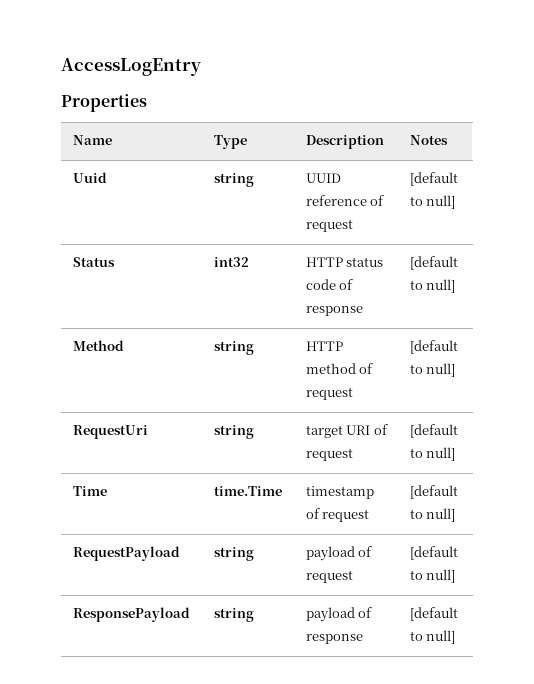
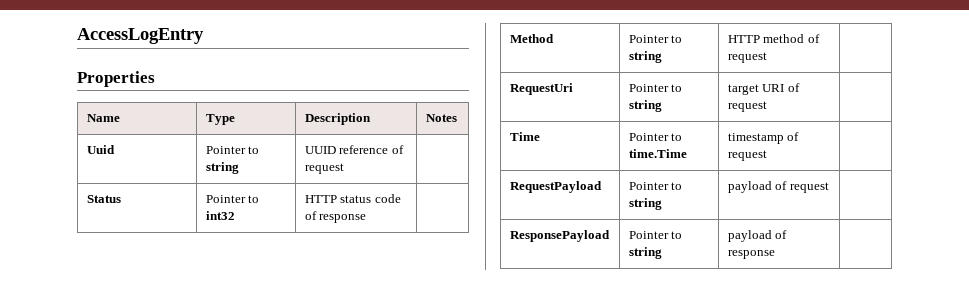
- Uuid | string | UUID reference of request | [default to null]
+ Uuid | Pointer to string | UUID reference of request |
- Status | int32 | HTTP status code of response | [default to null]
+ Status | Pointer to int32 | HTTP status code of response |
- Method | string | HTTP method of request | [default to null]
+ Method | Pointer to string | HTTP method of request |
- RequestUri | string | target URI of request | [default to null]
+ RequestUri | Pointer to string | target URI of request |
- Time | time.Time | timestamp of request | [default to null]
+ Time | Pointer to time.Time | timestamp of request |
- RequestPayload | string | payload of request | [default to null]
+ RequestPayload | Pointer to string | payload of request |
- ResponsePayload | string | payload of response | [default to null]
+ ResponsePayload | Pointer to string | payload of response |

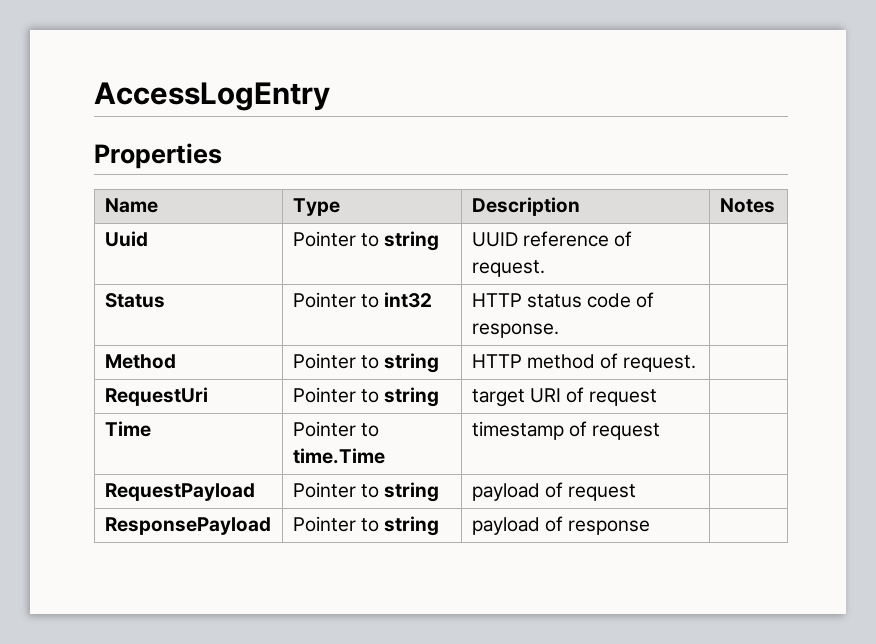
- Uuid | Pointer to string | UUID reference of request |
+ Uuid | Pointer to string | UUID reference of request. |
- Status | Pointer to int32 | HTTP status code of response |
+ Status | Pointer to int32 | HTTP status code of response. |
- Method | Pointer to string | HTTP method of request |
+ Method | Pointer to string | HTTP method of request. |

